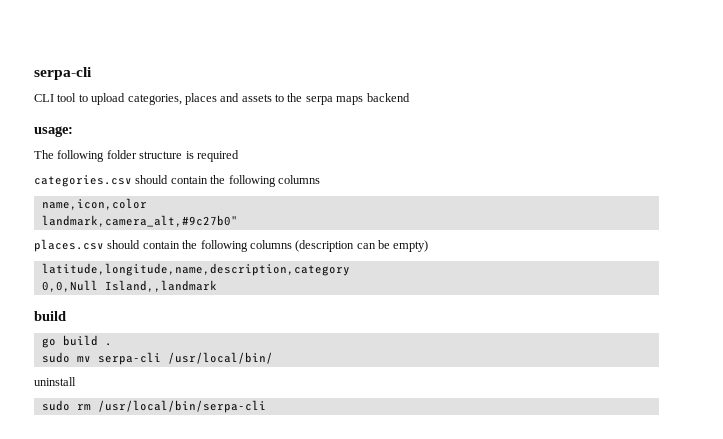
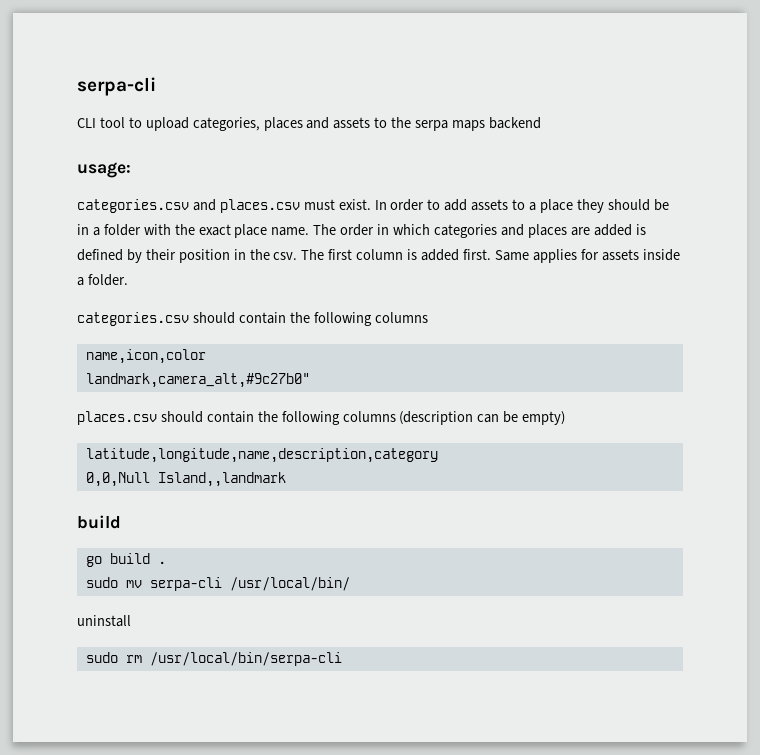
- The following folder structure is required
+ categories.csv and places.csv must exist. In order to add assets to a place they should be in a folder with the exact place name. The order in which categories and places are added is defined by their position in the csv. The first column is added first. Same applies for assets inside a folder.

